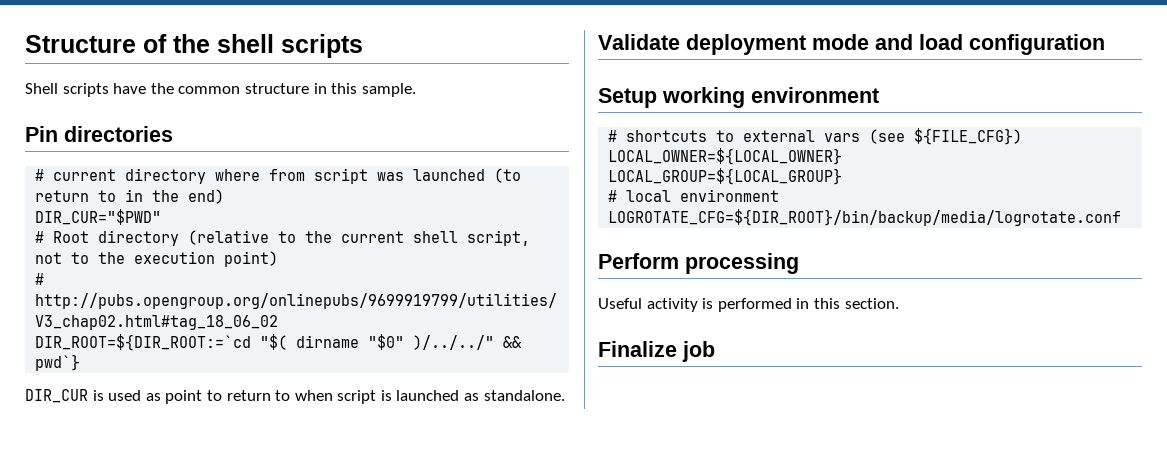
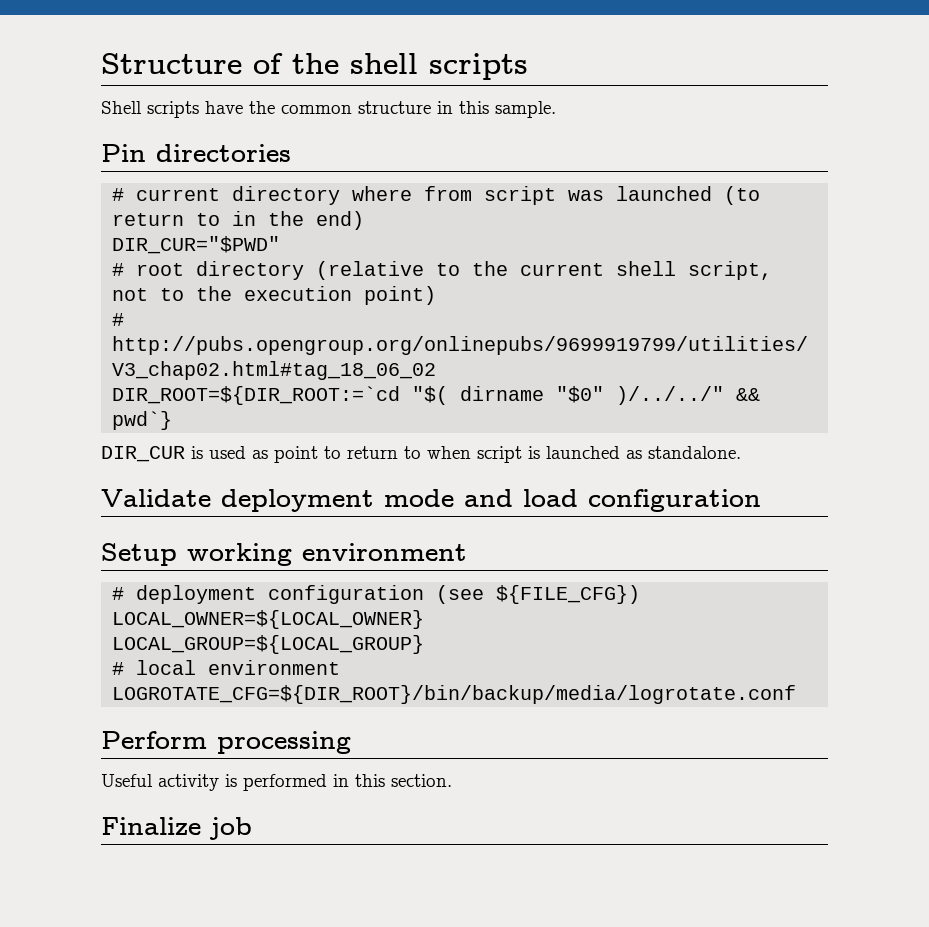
- # Root directory (relative to the current shell script, not to the execution point)
+ # root directory (relative to the current shell script, not to the execution point)
- # shortcuts to external vars (see ${FILE_CFG})
+ # deployment configuration (see ${FILE_CFG})

